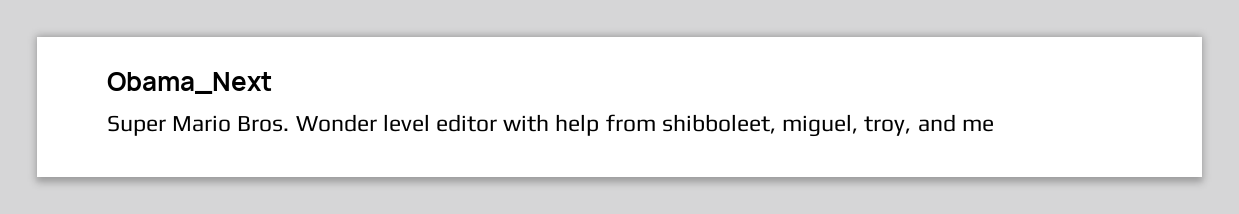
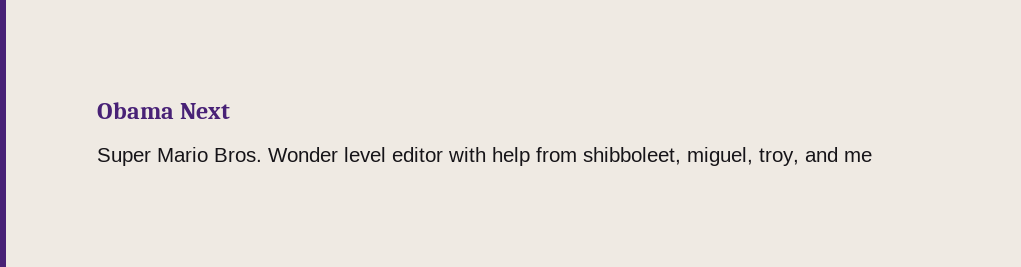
- Obama_Next
+ Obama Next

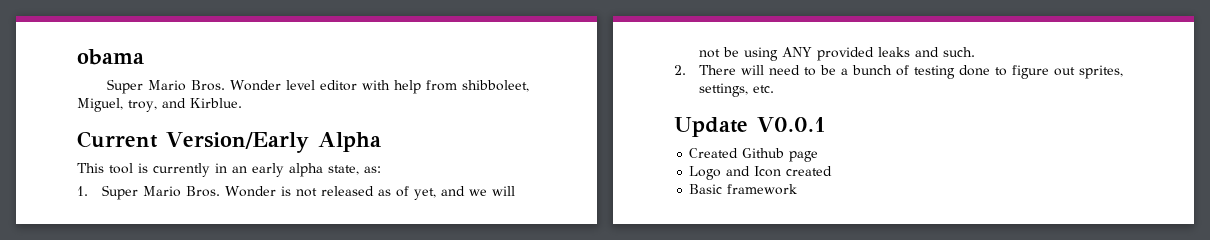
- Obama Next
+ obama
- Wonder level editor with help from shibboleet, miguel, troy, and me
+ Wonder level editor with help from shibboleet, Miguel, troy, and Kirblue.
+ Current Version/Early Alpha
+ This tool is currently in an early alpha state, as:
+ 1. Super Mario Bros. Wonder is not released as of yet, and we will not be using ANY provided leaks and such.
+ 2. There will need to be a bunch of testing done to figure out sprites, settings, etc.
+ Update V0.0.1
+ Created Github page
+ Logo and Icon created
+ Basic framework

